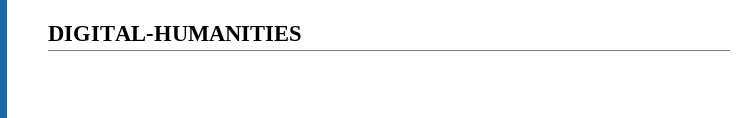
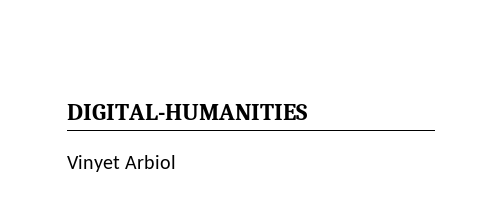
+ Vinyet Arbiol

